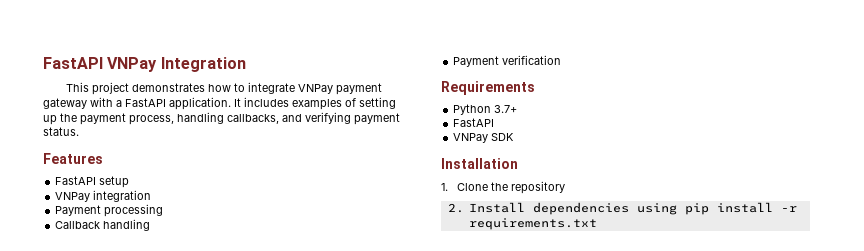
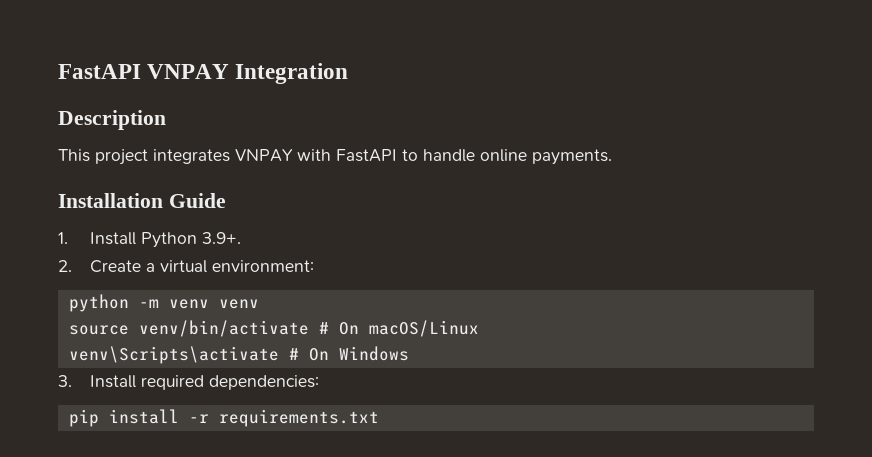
- FastAPI VNPay Integration
+ FastAPI VNPAY Integration
+ Description
- This project demonstrates how to integrate VNPay payment gateway with a FastAPI application. It includes examples of setting up the payment process, handling callbacks, and verifying payment status.
- Features
- FastAPI setup
- VNPay integration
- Payment processing
- Callback handling
- Payment verification
- Requirements
- Python 3.7+
- FastAPI
- VNPay SDK
- Installation
- 1. Clone the repository
- 2. Install dependencies using pip install -r requirements.txt
+ This project integrates VNPAY with FastAPI to handle online payments.
+ Installation Guide
+ 1. Install Python 3.9+.
+ 2. Create a virtual environment:
+ python -m venv venv
+ source venv/bin/activate # On macOS/Linux
+ venv\Scripts\activate # On Windows
+ 3. Install required dependencies:
+ pip install -r requirements.txt

